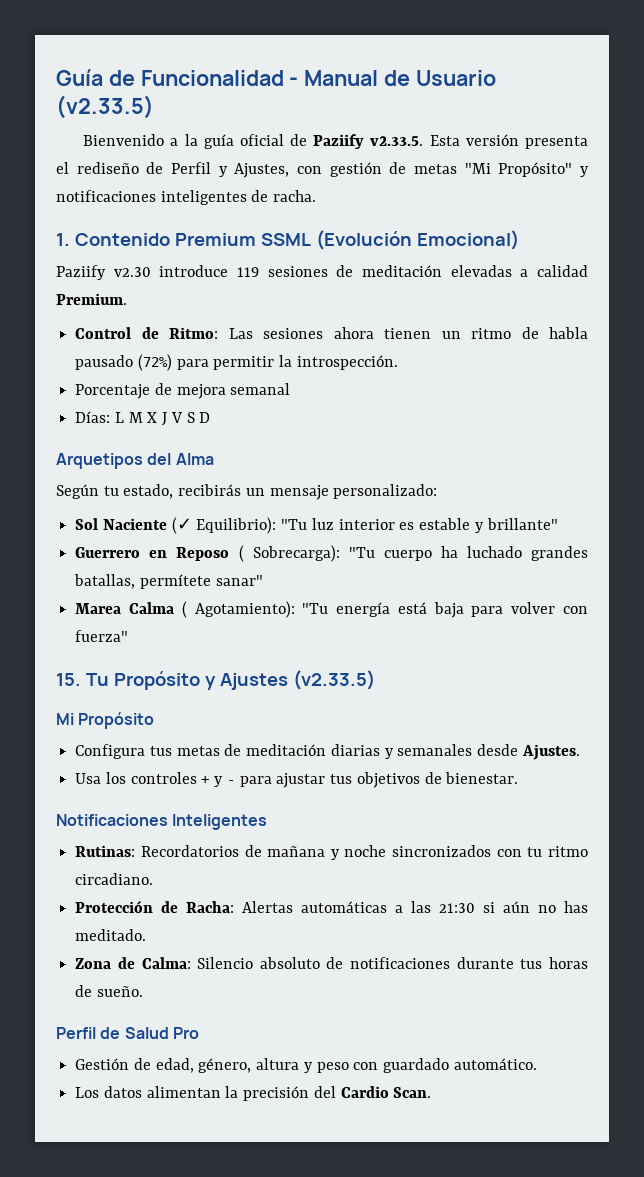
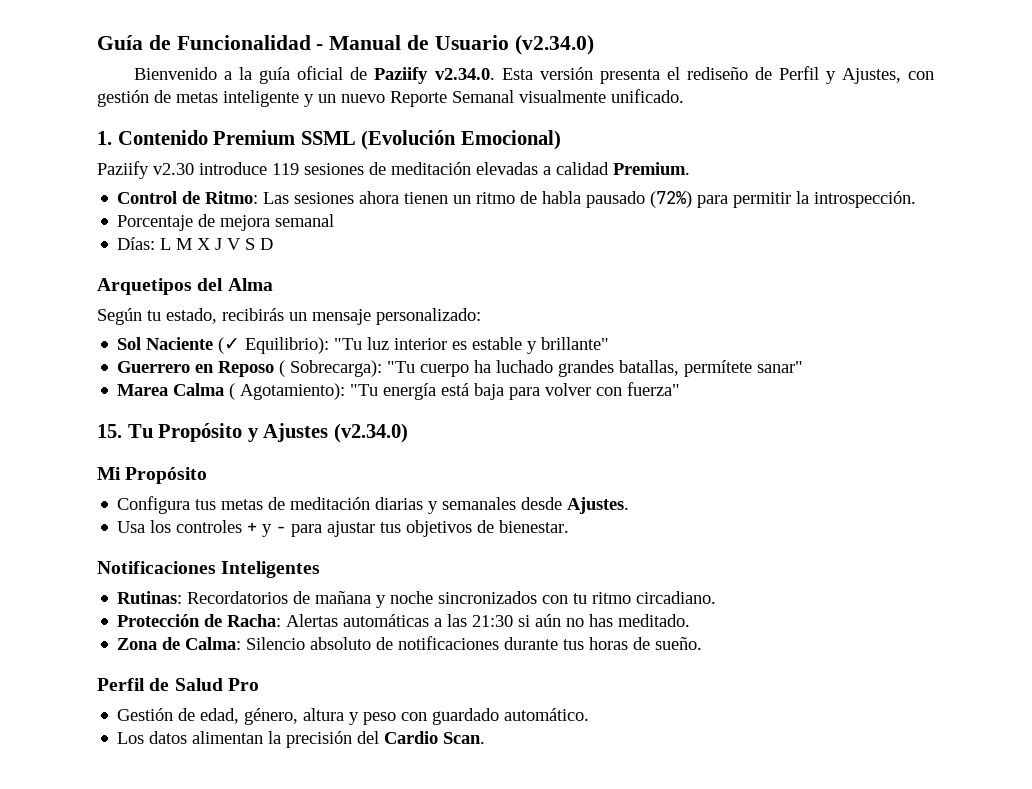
- Guía de Funcionalidad - Manual de Usuario (v2.33.5)
+ Guía de Funcionalidad - Manual de Usuario (v2.34.0)
- Bienvenido a la guía oficial de Paziify v2.33.5. Esta versión presenta el rediseño de Perfil y Ajustes, con gestión de metas "Mi Propósito" y notificaciones inteligentes de racha.
+ Bienvenido a la guía oficial de Paziify v2.34.0. Esta versión presenta el rediseño de Perfil y Ajustes, con gestión de metas inteligente y un nuevo Reporte Semanal visualmente unificado.
- 15. Tu Propósito y Ajustes (v2.33.5)
+ 15. Tu Propósito y Ajustes (v2.34.0)

